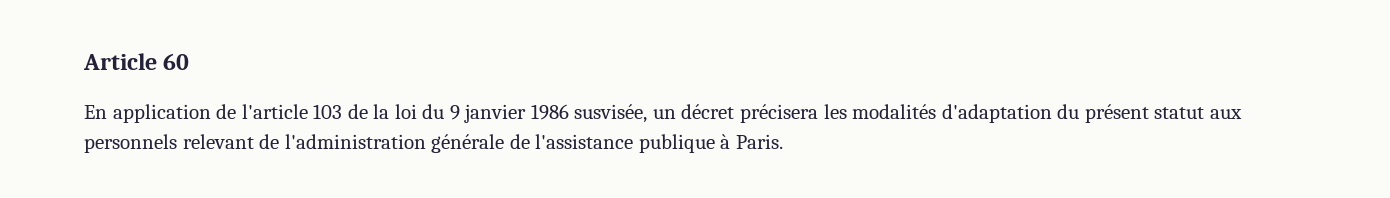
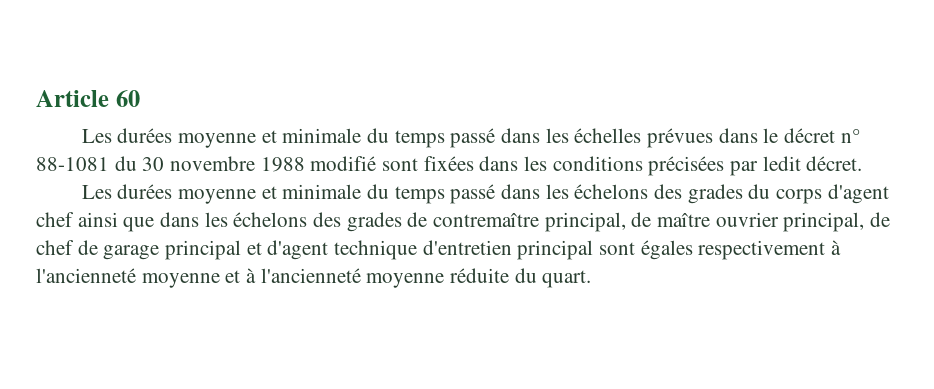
- En application de l'article 103 de la loi du 9 janvier 1986 susvisée, un décret précisera les modalités d'adaptation du présent statut aux personnels relevant de l'administration générale de l'assistance publique à Paris.
+ Les durées moyenne et minimale du temps passé dans les échelles prévues dans le décret n° 88-1081 du 30 novembre 1988 modifié sont fixées dans les conditions précisées par ledit décret.
+ Les durées moyenne et minimale du temps passé dans les échelons des grades du corps d'agent chef ainsi que dans les échelons des grades de contremaître principal, de maître ouvrier principal, de chef de garage principal et d'agent technique d'entretien principal sont égales respectivement à l'ancienneté moyenne et à l'ancienneté moyenne réduite du quart.

